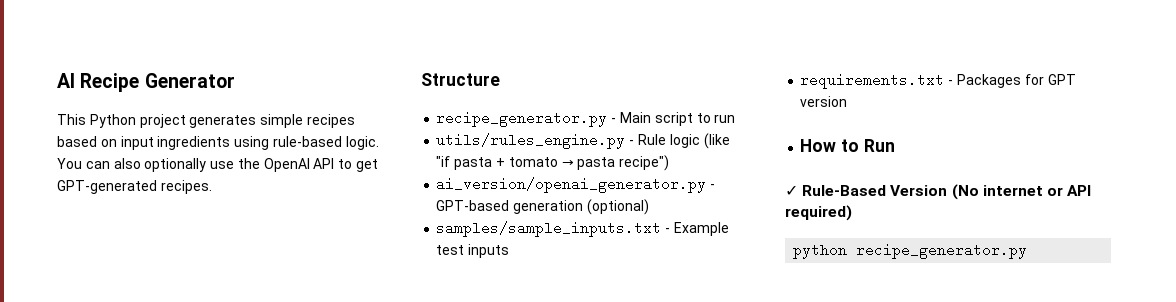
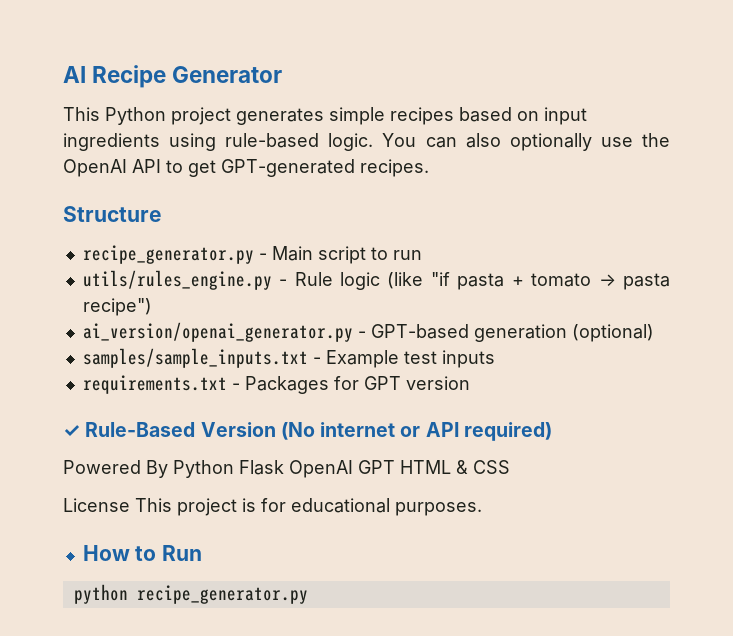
- How to Run
+ Powered By Python Flask OpenAI GPT HTML & CSS
+ License This project is for educational purposes.
+ How to Run

